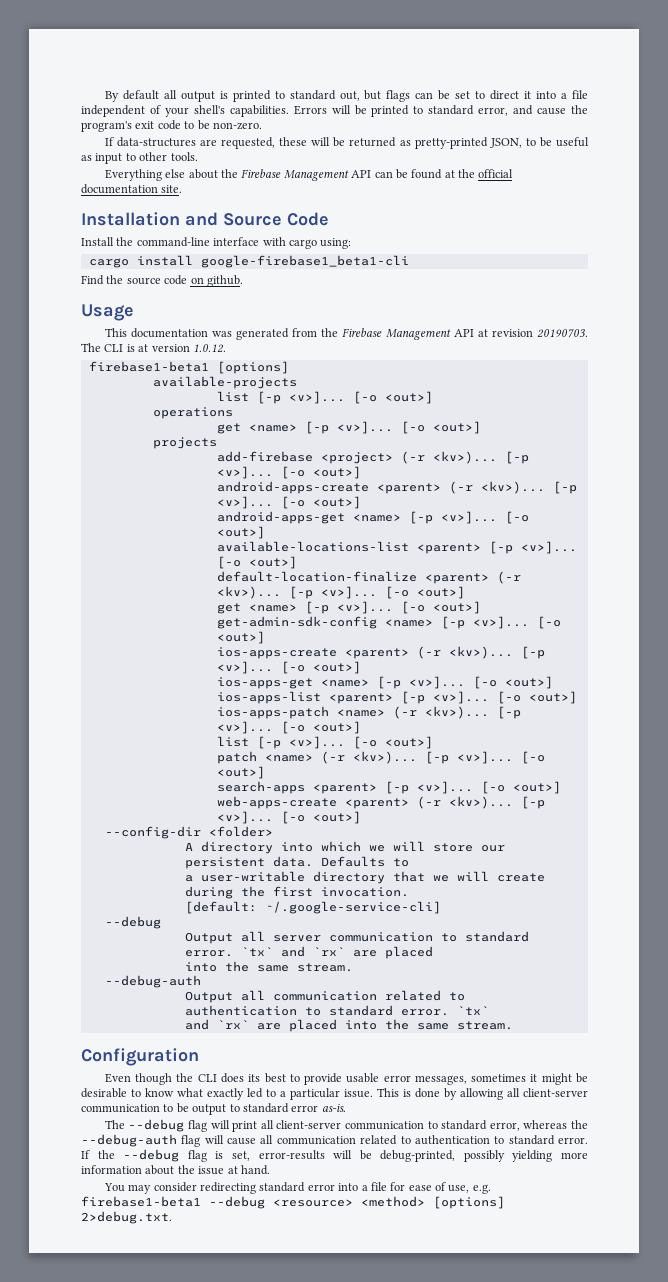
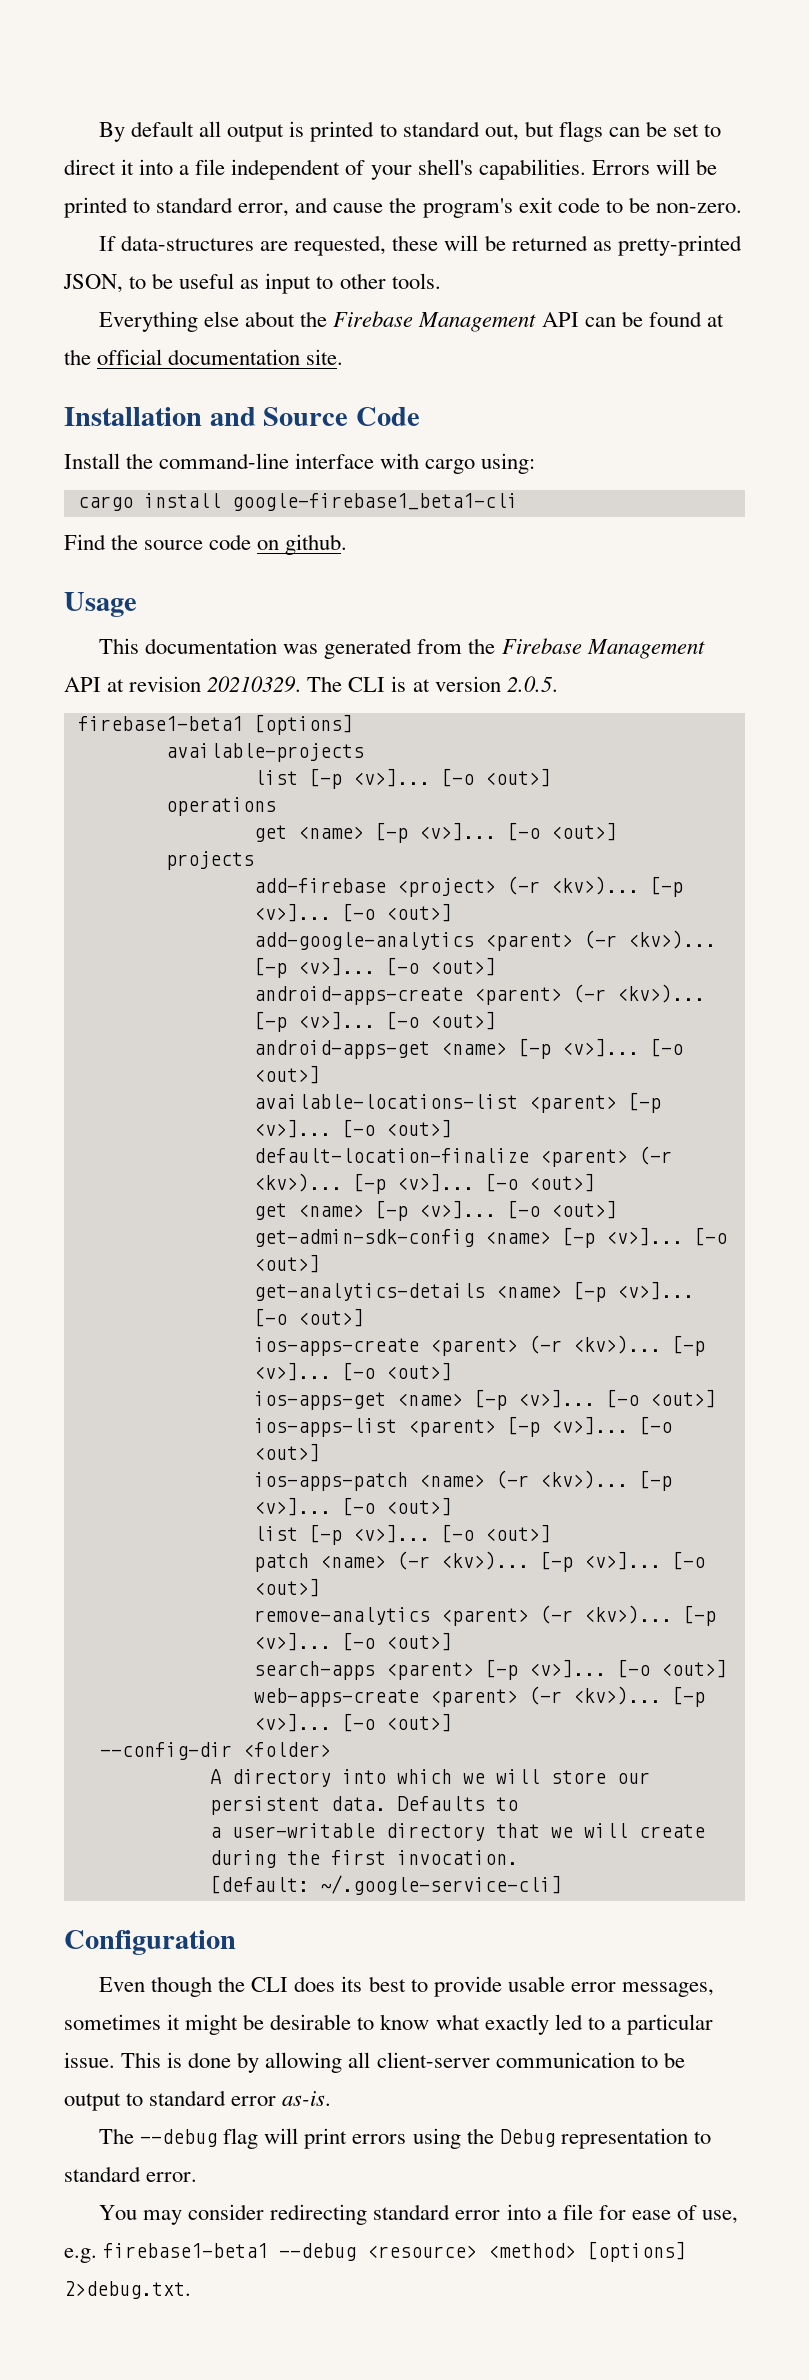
- This documentation was generated from the Firebase Management API at revision 20190703.
+ This documentation was generated from the Firebase Management API at revision 20210329.
- The CLI is at version 1.0.12.
+ The CLI is at version 2.0.5.
+ add-google-analytics <parent> (-r <kv>)... [-p <v>]... [-o <out>]
+ get-analytics-details <name> [-p <v>]... [-o <out>]
+ remove-analytics <parent> (-r <kv>)... [-p <v>]... [-o <out>]
  [default: ~/.google-service-cli]
- --debug
- Output all server communication to standard error. `tx` and `rx` are placed
- into the same stream.
- --debug-auth
- Output all communication related to authentication to standard error. `tx`
- and `rx` are placed into the same stream.
- The --debug flag will print all client-server communication to standard error, whereas the --debug-auth flag will cause all communication related to authentication to standard error. If the --debug flag is set, error-results will be debug-printed, possibly yielding more information about the issue at hand.
+ The --debug flag will print errors using the Debug representation to standard error.

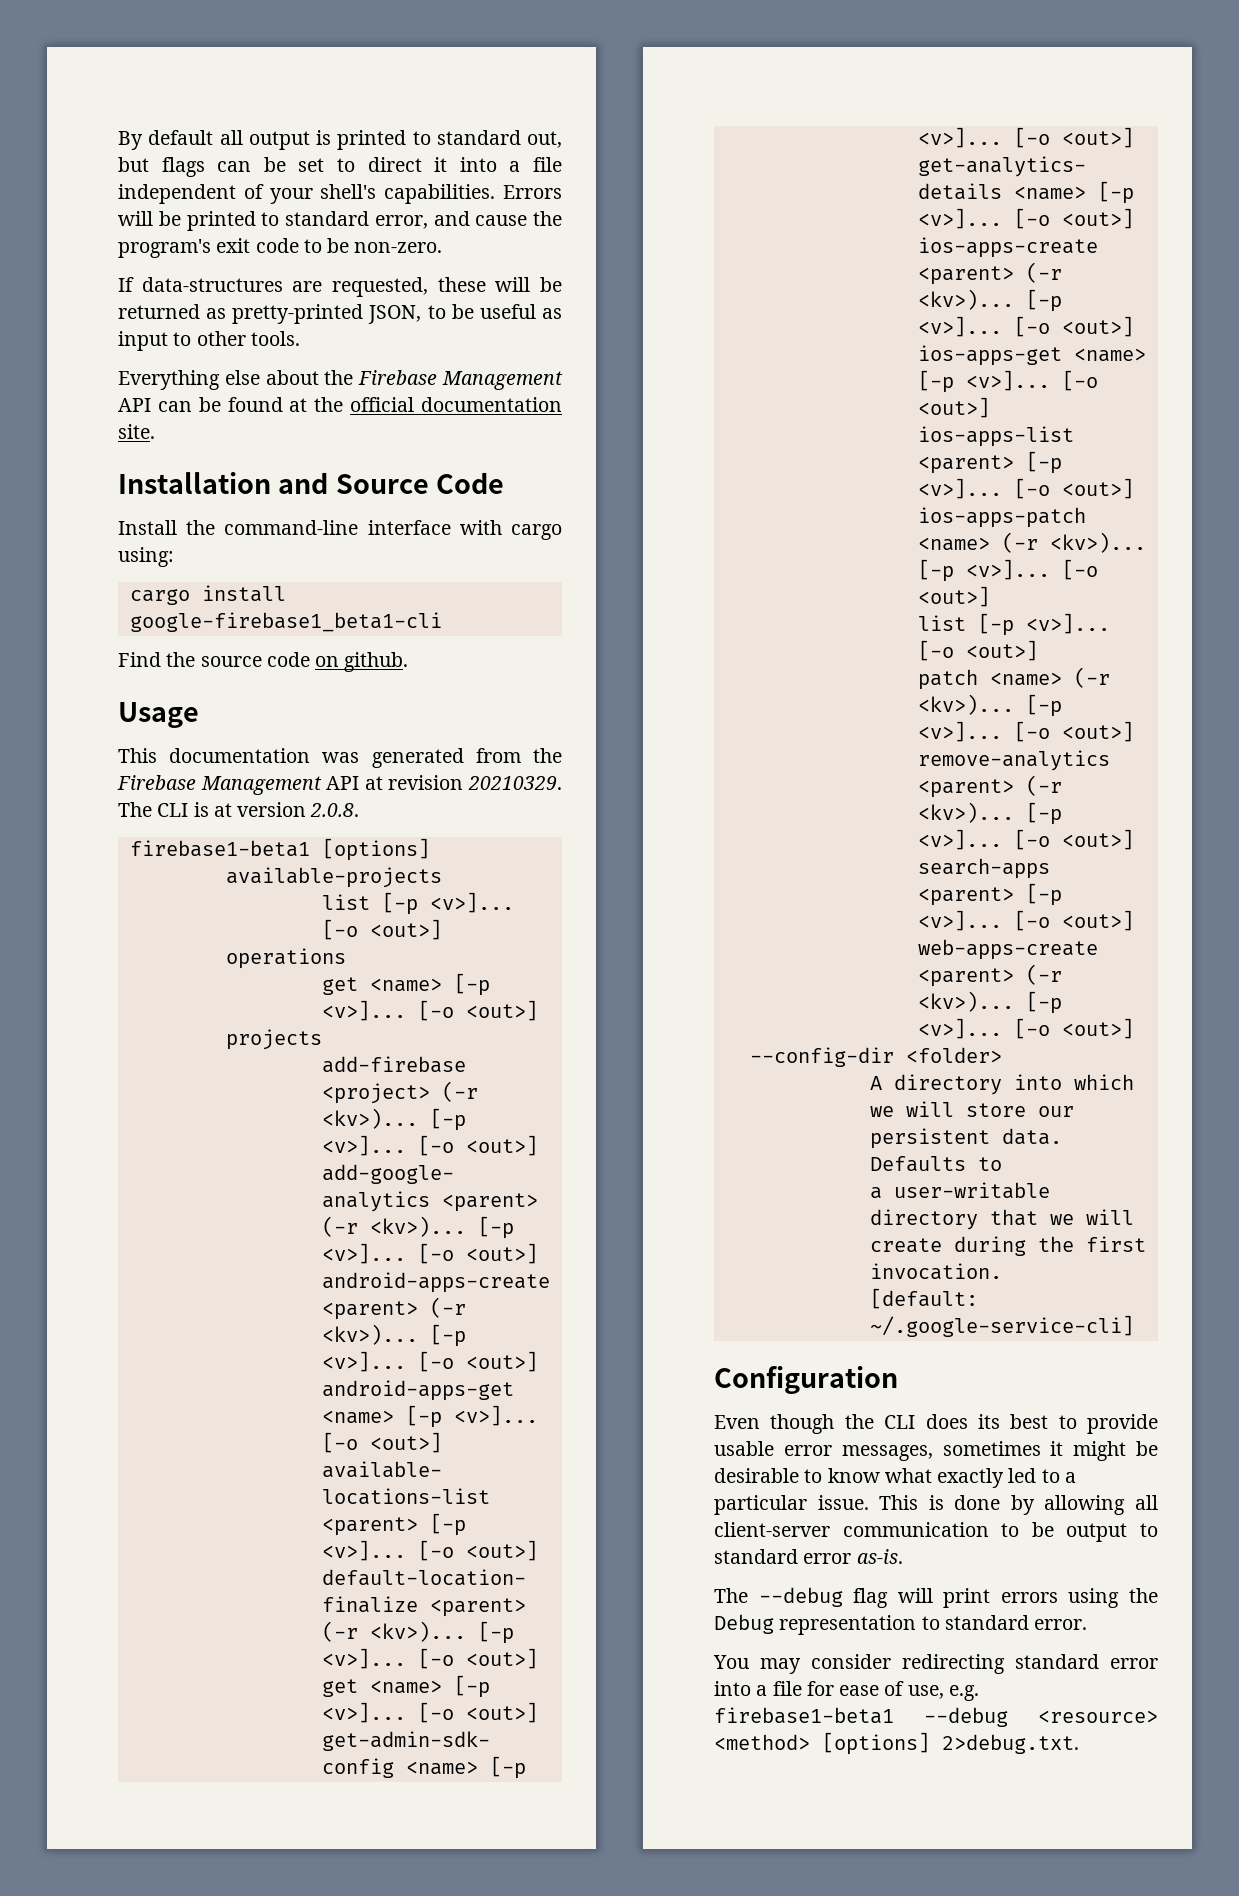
- The CLI is at version 2.0.5.
+ The CLI is at version 2.0.8.

